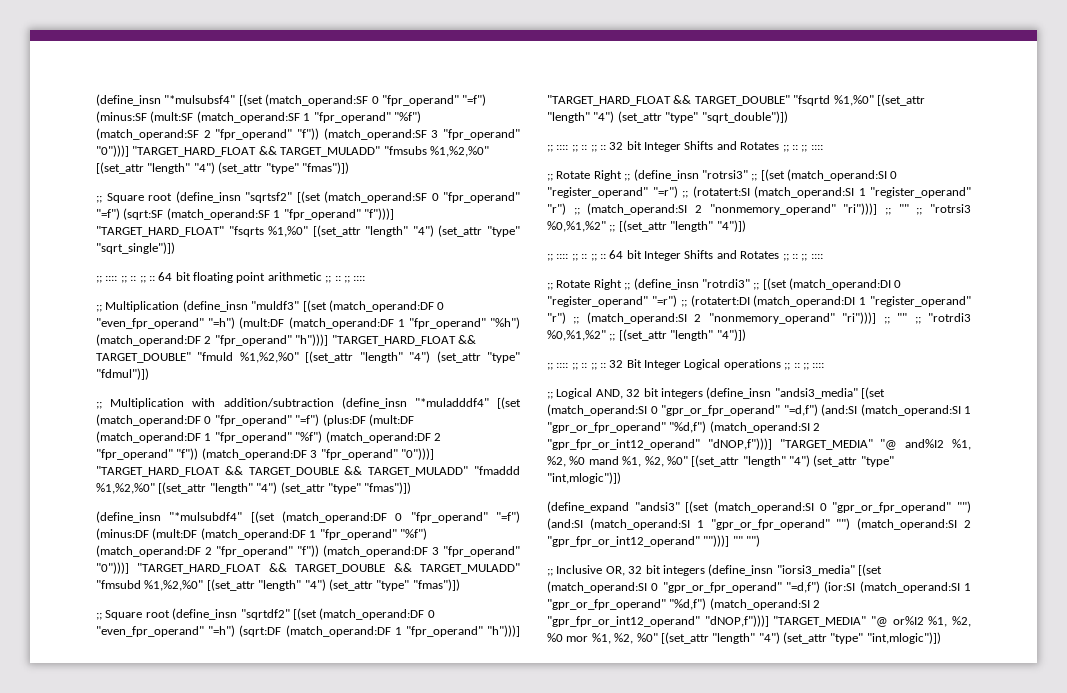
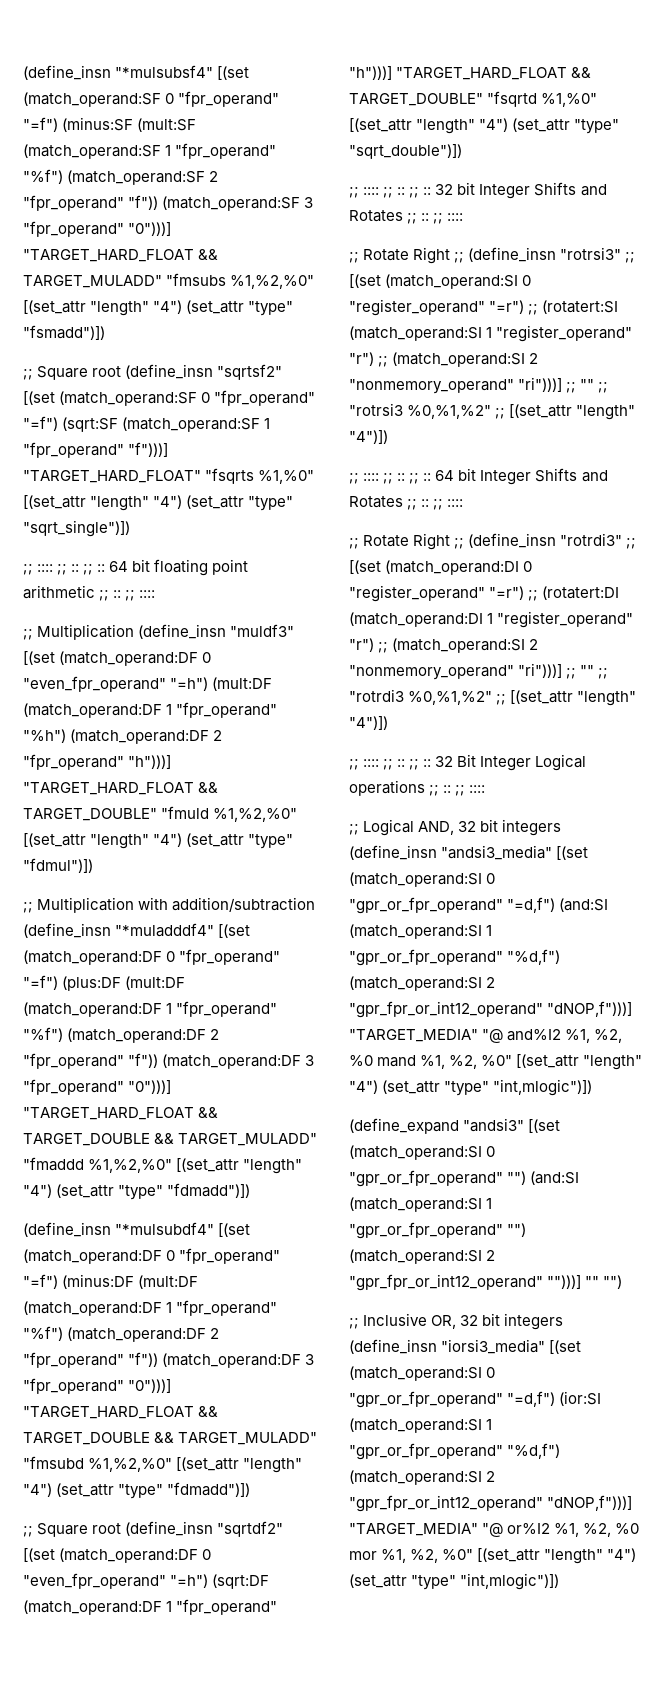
- (define_insn "*mulsubsf4" [(set (match_operand:SF 0 "fpr_operand" "=f") (minus:SF (mult:SF (match_operand:SF 1 "fpr_operand" "%f") (match_operand:SF 2 "fpr_operand" "f")) (match_operand:SF 3 "fpr_operand" "0")))] "TARGET_HARD_FLOAT && TARGET_MULADD" "fmsubs %1,%2,%0" [(set_attr "length" "4") (set_attr "type" "fmas")])
+ (define_insn "*mulsubsf4" [(set (match_operand:SF 0 "fpr_operand" "=f") (minus:SF (mult:SF (match_operand:SF 1 "fpr_operand" "%f") (match_operand:SF 2 "fpr_operand" "f")) (match_operand:SF 3 "fpr_operand" "0")))] "TARGET_HARD_FLOAT && TARGET_MULADD" "fmsubs %1,%2,%0" [(set_attr "length" "4") (set_attr "type" "fsmadd")])
- ;; Multiplication with addition/subtraction (define_insn "*muladddf4" [(set (match_operand:DF 0 "fpr_operand" "=f") (plus:DF (mult:DF (match_operand:DF 1 "fpr_operand" "%f") (match_operand:DF 2 "fpr_operand" "f")) (match_operand:DF 3 "fpr_operand" "0")))] "TARGET_HARD_FLOAT && TARGET_DOUBLE && TARGET_MULADD" "fmaddd %1,%2,%0" [(set_attr "length" "4") (set_attr "type" "fmas")])
+ ;; Multiplication with addition/subtraction (define_insn "*muladddf4" [(set (match_operand:DF 0 "fpr_operand" "=f") (plus:DF (mult:DF (match_operand:DF 1 "fpr_operand" "%f") (match_operand:DF 2 "fpr_operand" "f")) (match_operand:DF 3 "fpr_operand" "0")))] "TARGET_HARD_FLOAT && TARGET_DOUBLE && TARGET_MULADD" "fmaddd %1,%2,%0" [(set_attr "length" "4") (set_attr "type" "fdmadd")])
- (define_insn "*mulsubdf4" [(set (match_operand:DF 0 "fpr_operand" "=f") (minus:DF (mult:DF (match_operand:DF 1 "fpr_operand" "%f") (match_operand:DF 2 "fpr_operand" "f")) (match_operand:DF 3 "fpr_operand" "0")))] "TARGET_HARD_FLOAT && TARGET_DOUBLE && TARGET_MULADD" "fmsubd %1,%2,%0" [(set_attr "length" "4") (set_attr "type" "fmas")])
+ (define_insn "*mulsubdf4" [(set (match_operand:DF 0 "fpr_operand" "=f") (minus:DF (mult:DF (match_operand:DF 1 "fpr_operand" "%f") (match_operand:DF 2 "fpr_operand" "f")) (match_operand:DF 3 "fpr_operand" "0")))] "TARGET_HARD_FLOAT && TARGET_DOUBLE && TARGET_MULADD" "fmsubd %1,%2,%0" [(set_attr "length" "4") (set_attr "type" "fdmadd")])

